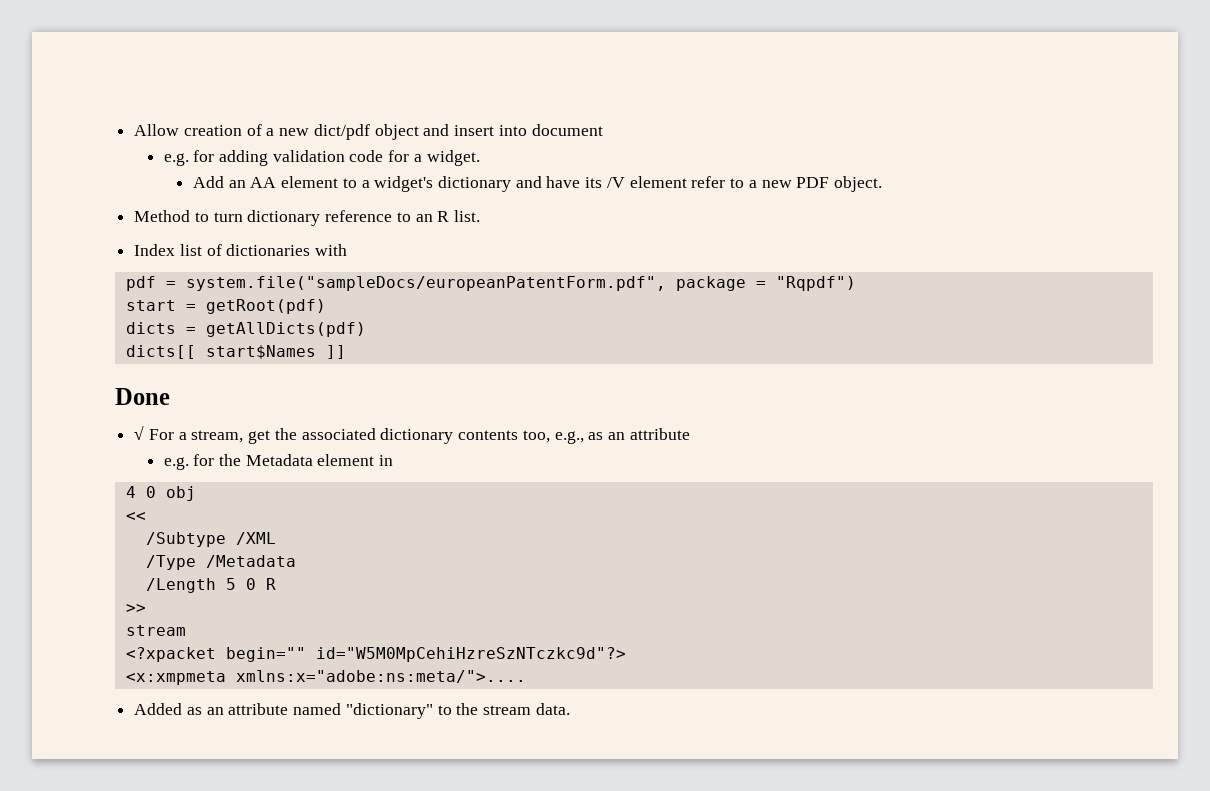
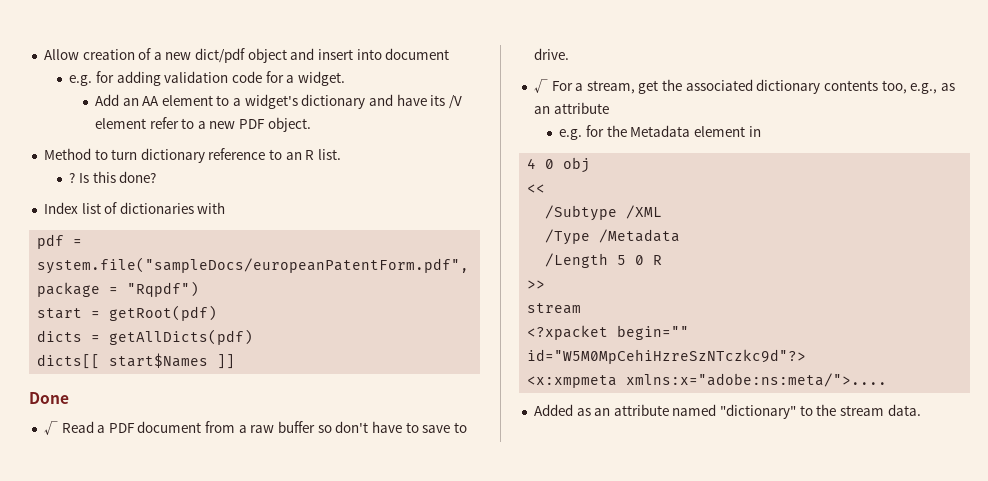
+ ? Is this done?
+ √ Read a PDF document from a raw buffer so don't have to save to drive.

